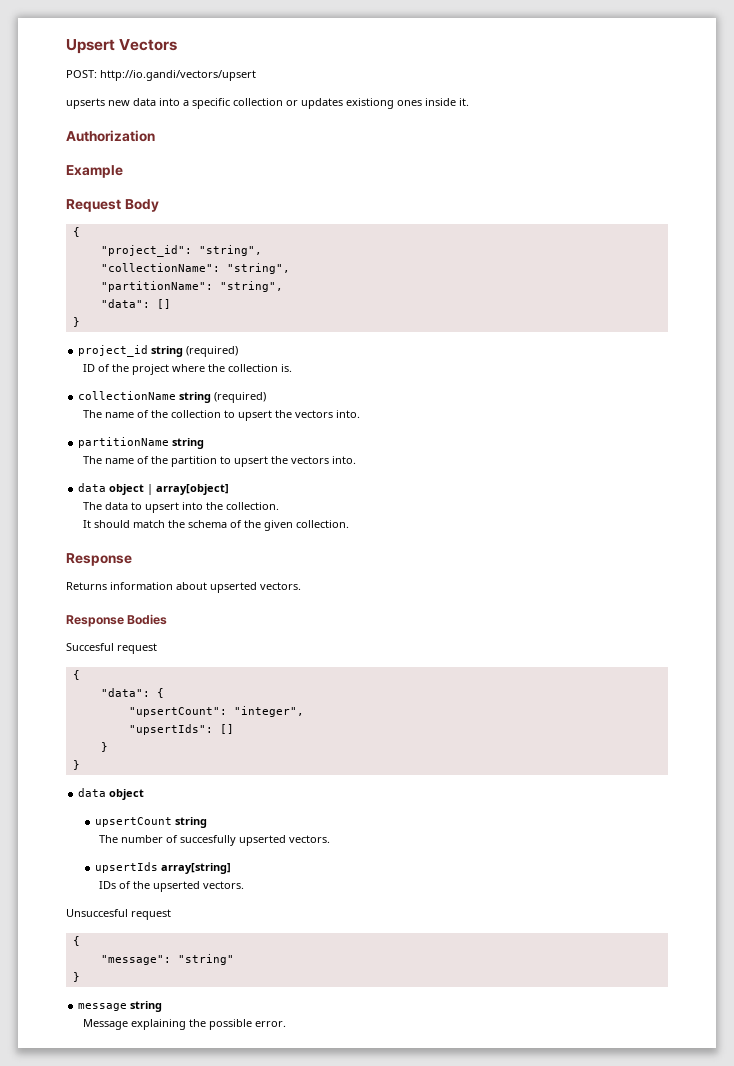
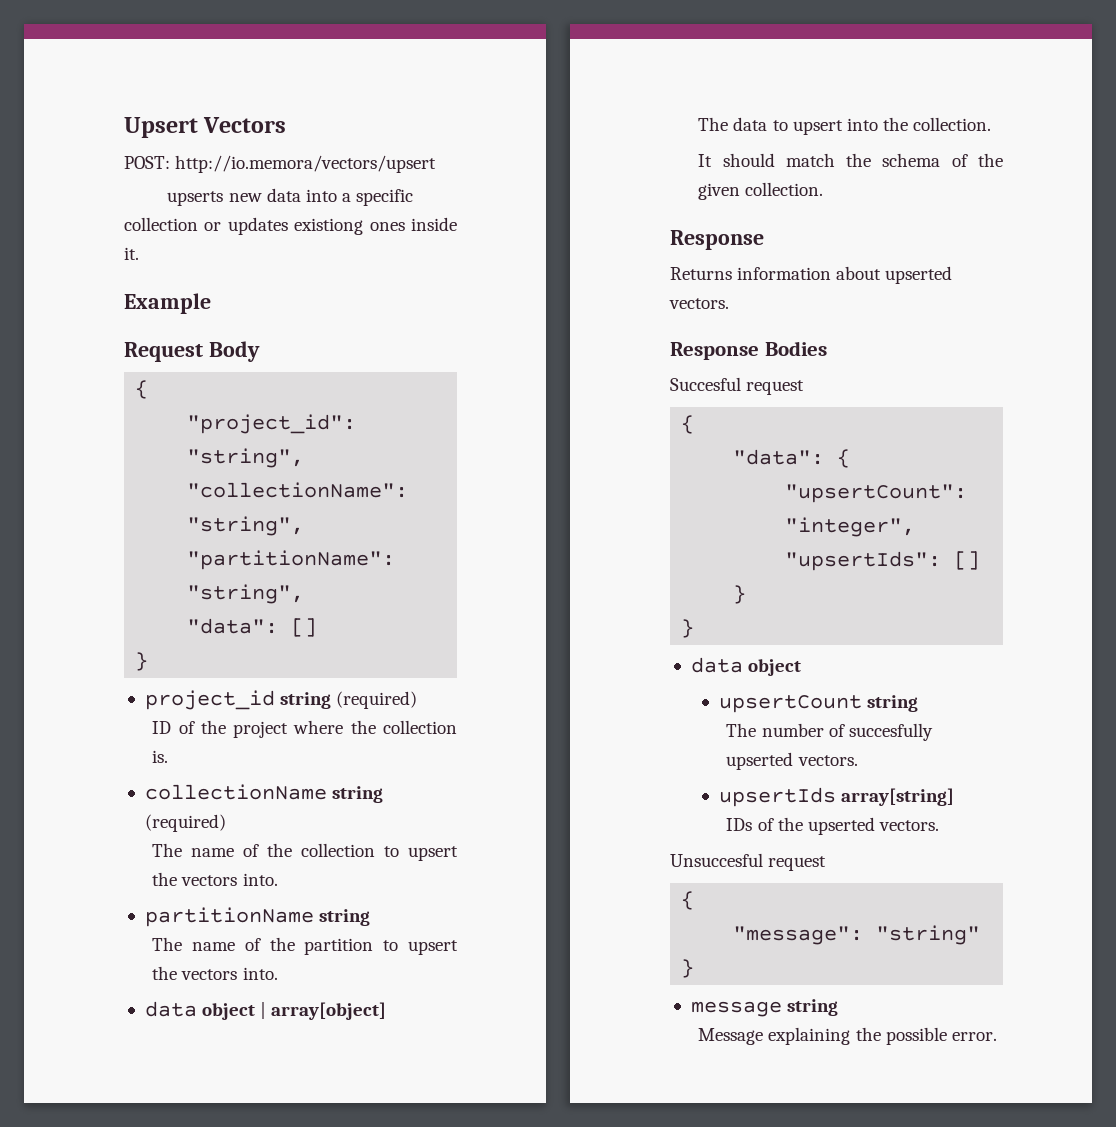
- POST: http://io.gandi/vectors/upsert
+ POST: http://io.memora/vectors/upsert
- Authorization

